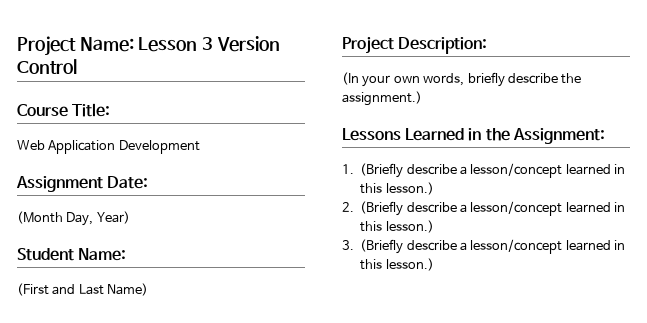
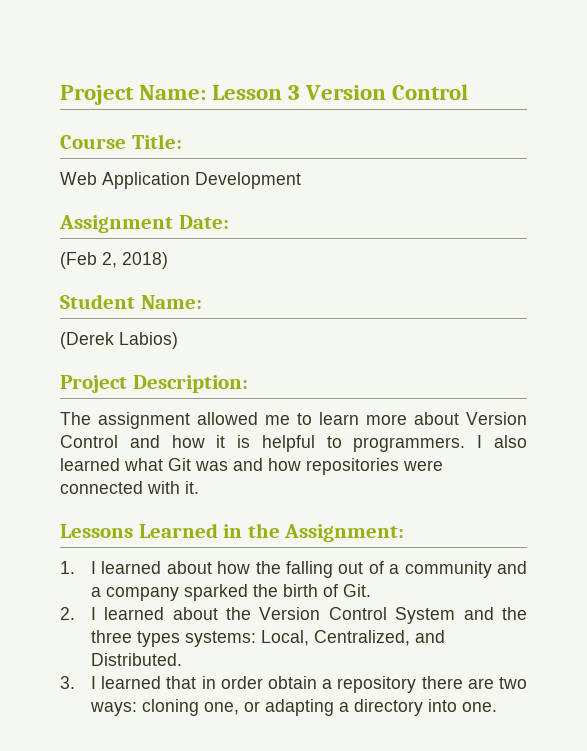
- (Month Day, Year)
+ (Feb 2, 2018)
- (First and Last Name)
+ (Derek Labios)
  Project Description:
- (In your own words, briefly describe the assignment.)
+ The assignment allowed me to learn more about Version Control and how it is helpful to programmers. I also learned what Git was and how repositories were connected with it.
- 1. (Briefly describe a lesson/concept learned in this lesson.)
- 2. (Briefly describe a lesson/concept learned in this lesson.)
- 3. (Briefly describe a lesson/concept learned in this lesson.)
+ 1. I learned about how the falling out of a community and a company sparked the birth of Git.
+ 2. I learned about the Version Control System and the three types systems: Local, Centralized, and Distributed.
+ 3. I learned that in order obtain a repository there are two ways: cloning one, or adapting a directory into one.

